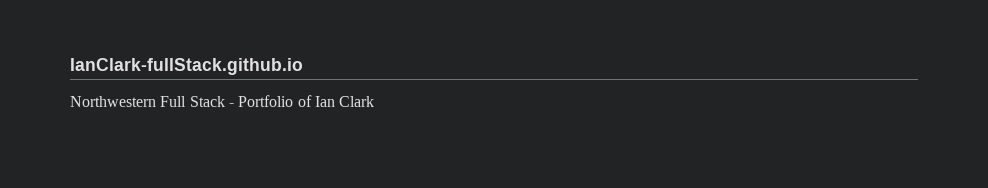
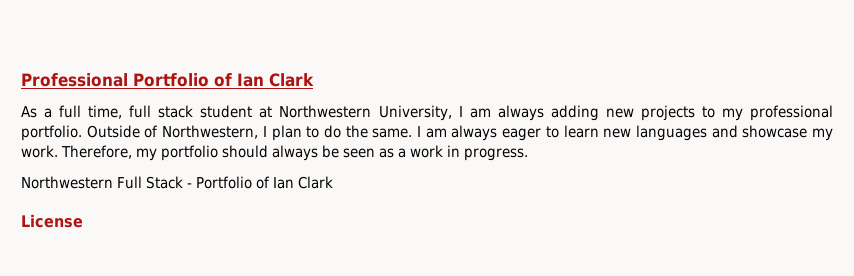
- IanClark-fullStack.github.io
+ Professional Portfolio of Ian Clark
+ As a full time, full stack student at Northwestern University, I am always adding new projects to my professional portfolio. Outside of Northwestern, I plan to do the same. I am always eager to learn new languages and showcase my work. Therefore, my portfolio should always be seen as a work in progress.
+ License

